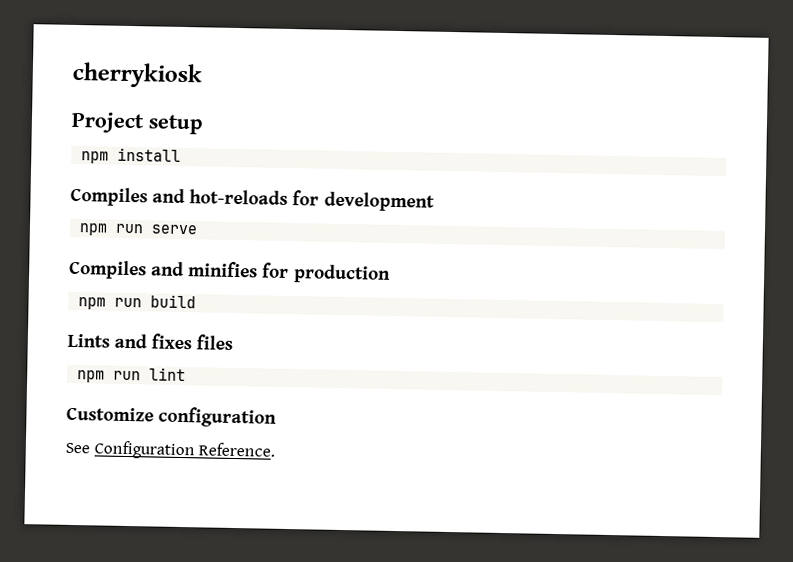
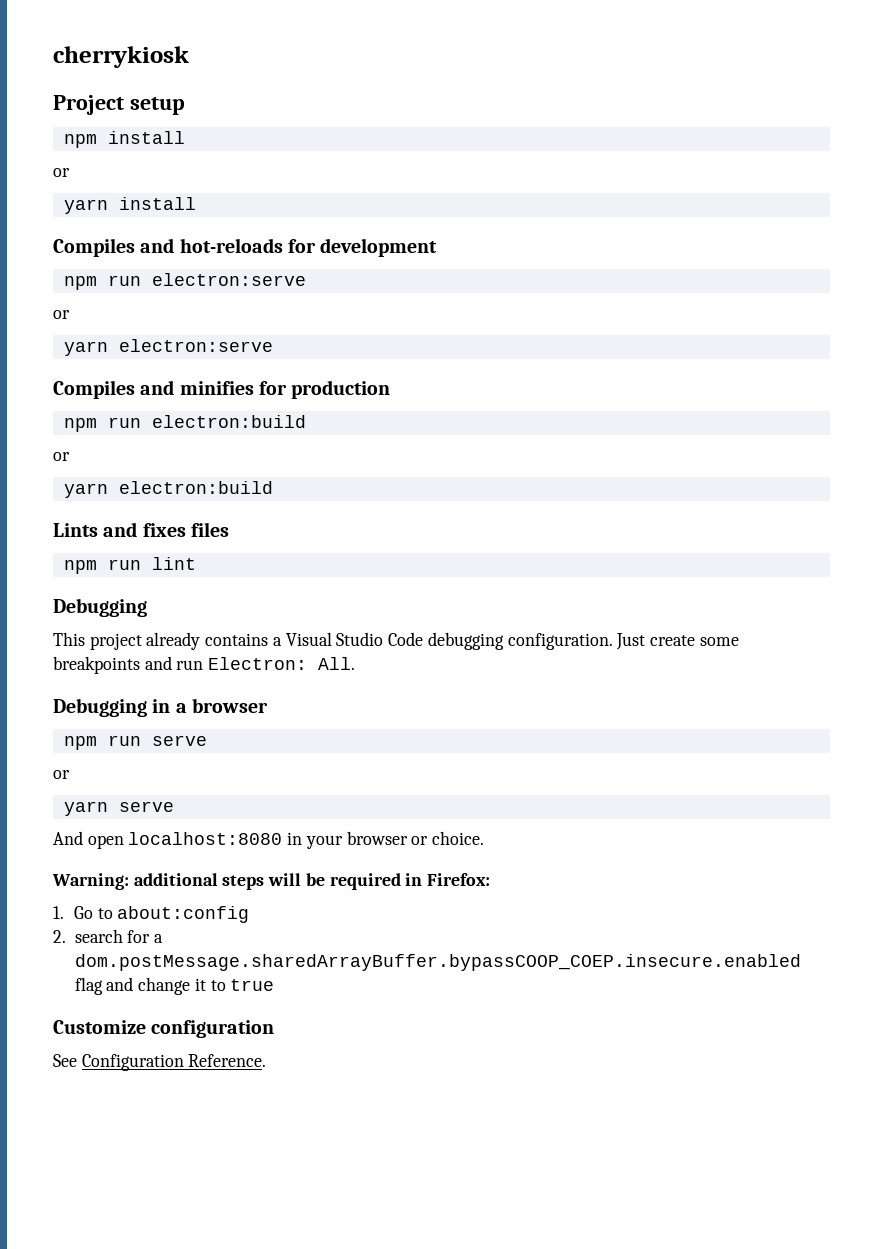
  npm install
+ or
+ yarn install
- npm run serve
+ npm run electron:serve
+ or
+ yarn electron:serve
- npm run build
+ npm run electron:build
+ or
+ yarn electron:build
  npm run lint
+ Debugging
+ This project already contains a Visual Studio Code debugging configuration. Just create some breakpoints and run Electron: All.
+ Debugging in a browser
+ npm run serve
+ or
+ yarn serve
+ And open localhost:8080 in your browser or choice.
+ Warning: additional steps will be required in Firefox:
+ 1. Go to about:config
+ 2. search for a dom.postMessage.sharedArrayBuffer.bypassCOOP_COEP.insecure.enabled flag and change it to true

